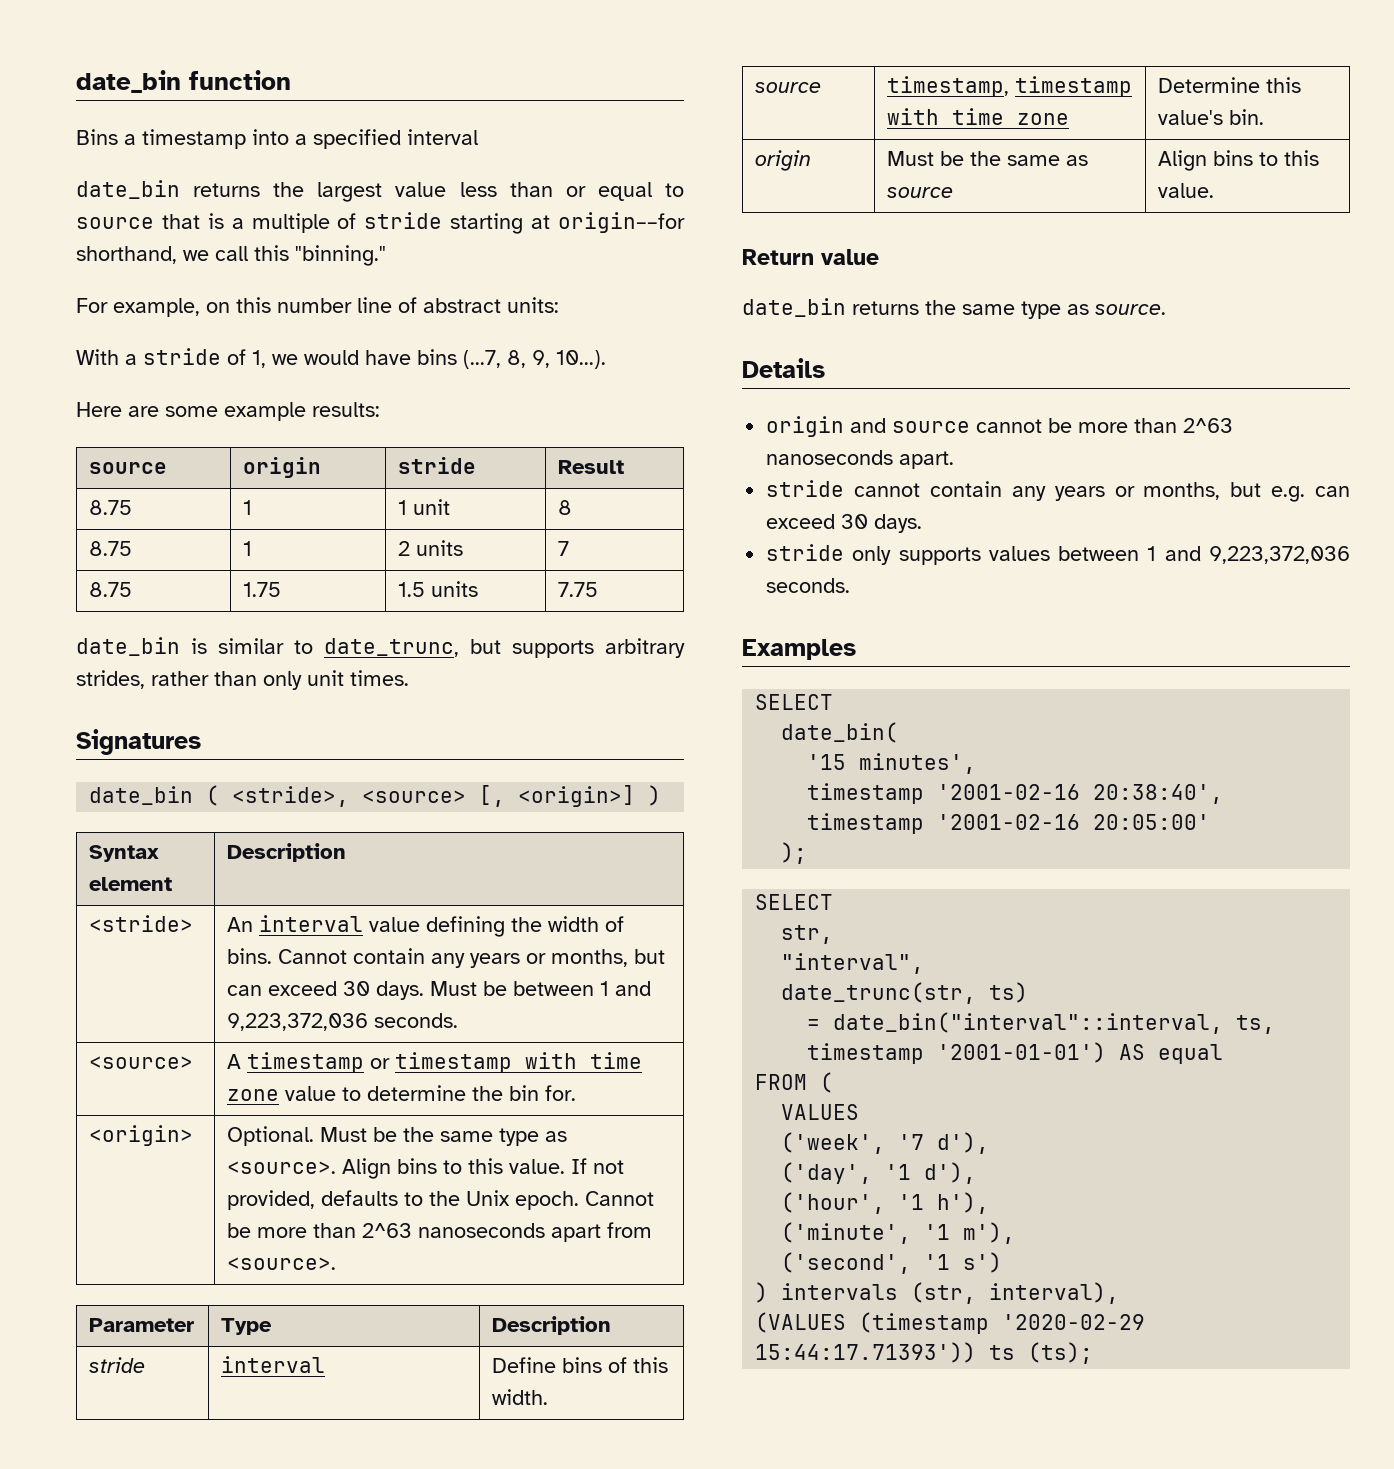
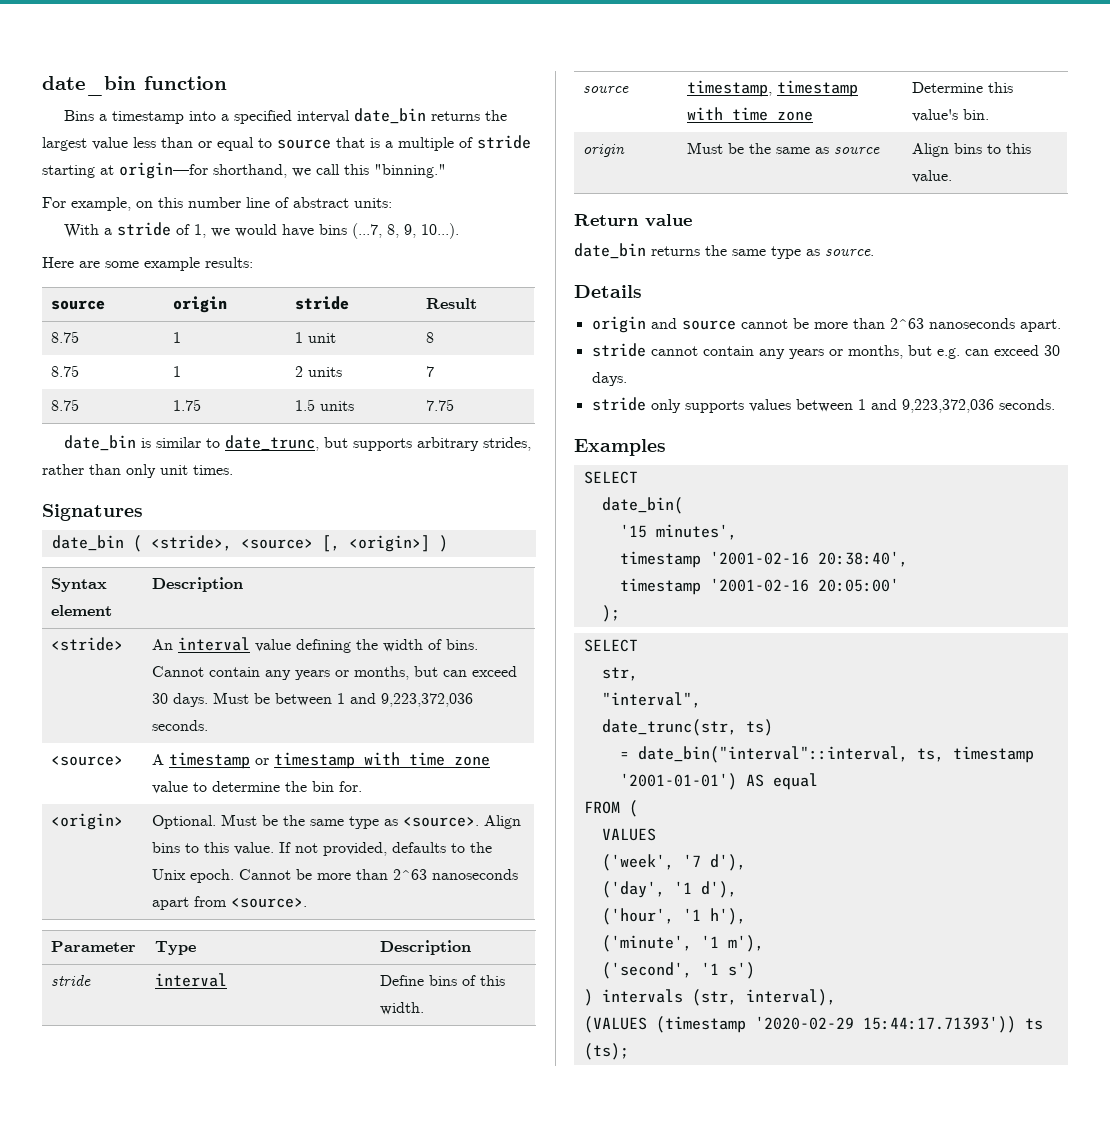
- Bins a timestamp into a specified interval
- date_bin returns the largest value less than or equal to source that is a multiple of stride starting at origin––for shorthand, we call this "binning."
+ Bins a timestamp into a specified interval date_bin returns the largest value less than or equal to source that is a multiple of stride starting at origin––for shorthand, we call this "binning."

